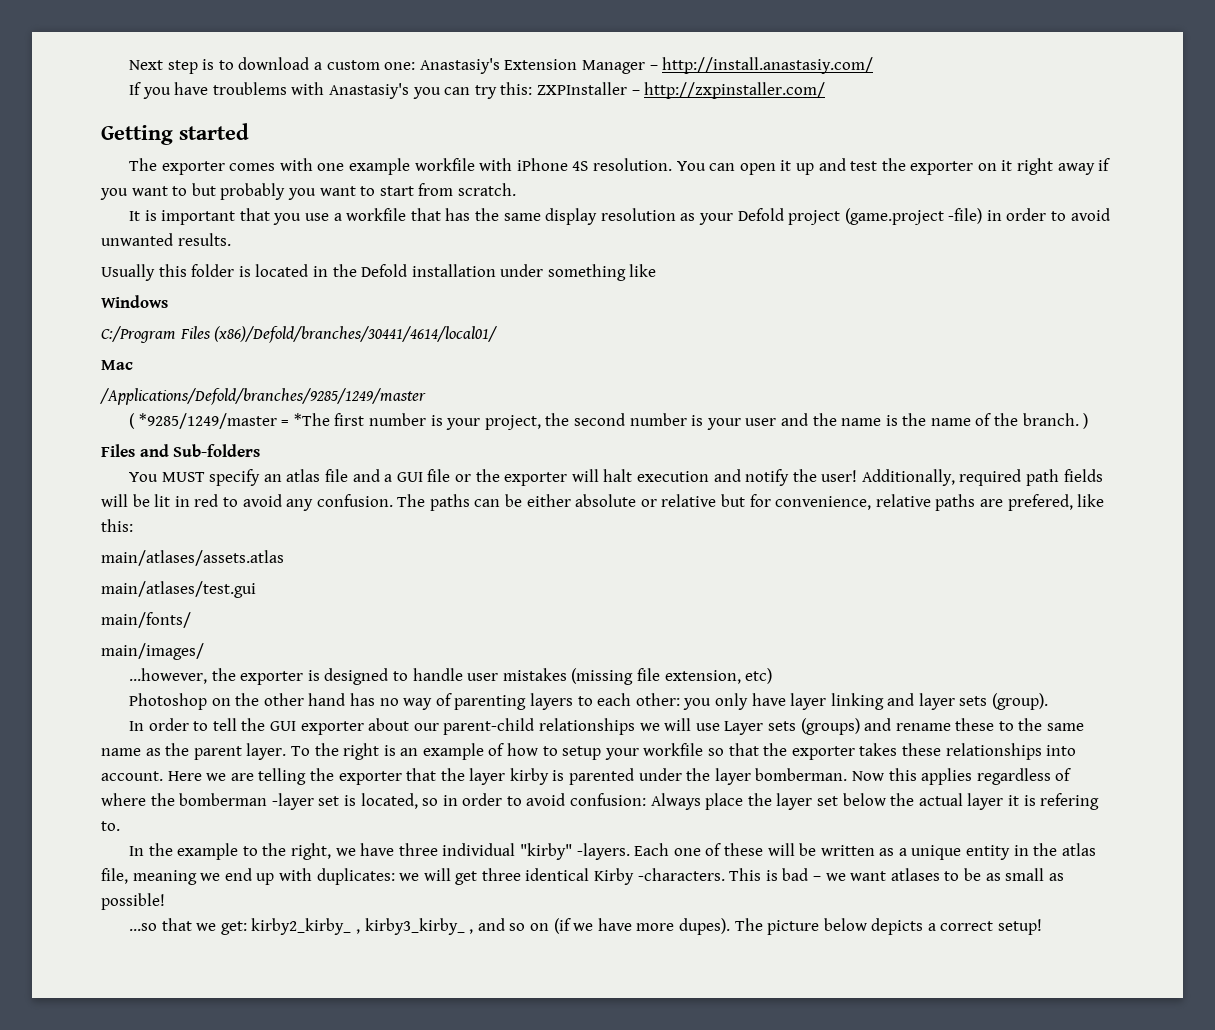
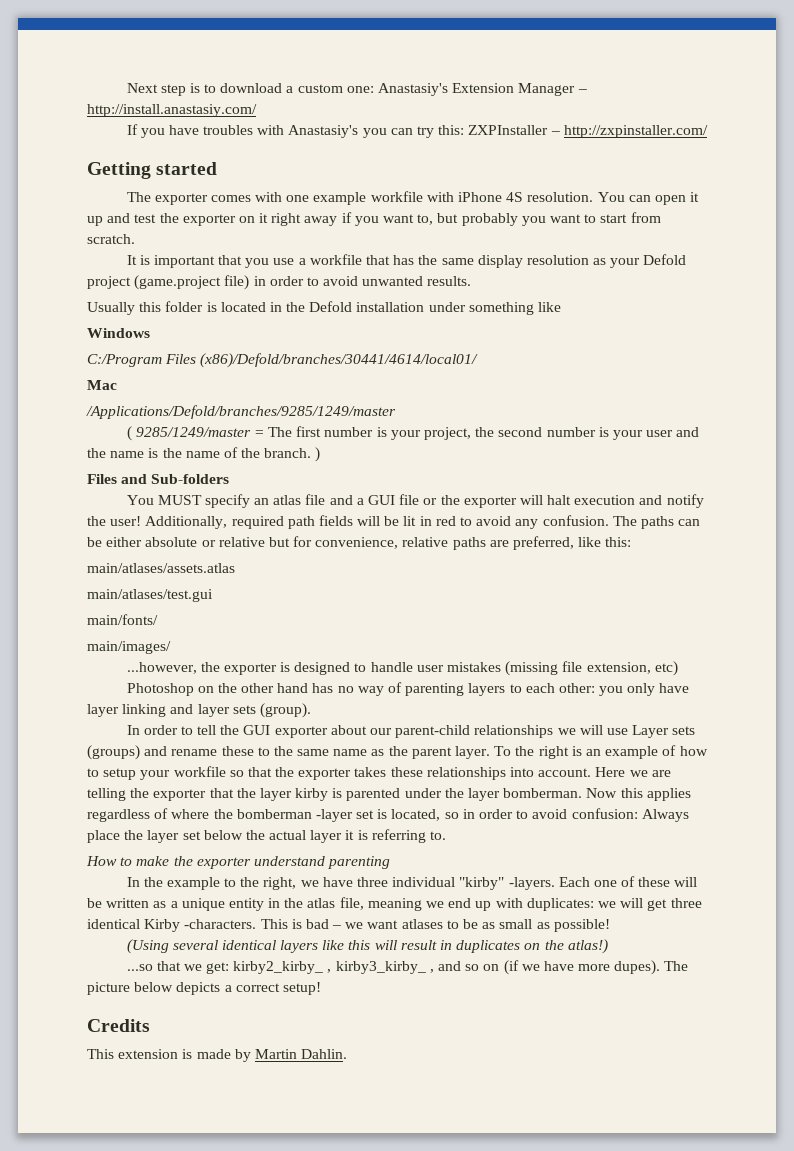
- If you have troublems with Anastasiy's you can try this: ZXPInstaller – http://zxpinstaller.com/
+ If you have troubles with Anastasiy's you can try this: ZXPInstaller – http://zxpinstaller.com/
- You can open it up and test the exporter on it right away if you want to but probably you want to start from scratch.
+ You can open it up and test the exporter on it right away if you want to, but probably you want to start from scratch.
- It is important that you use a workfile that has the same display resolution as your Defold project (game.project -file) in order to avoid unwanted results.
+ It is important that you use a workfile that has the same display resolution as your Defold project (game.project file) in order to avoid unwanted results.
- ( *9285/1249/master = *The first number is your project, the second number is your user and the name is the name of the branch. )
+ ( 9285/1249/master = The first number is your project, the second number is your user and the name is the name of the branch. )
- The paths can be either absolute or relative but for convenience, relative paths are prefered, like this:
+ The paths can be either absolute or relative but for convenience, relative paths are preferred, like this:
- Now this applies regardless of where the bomberman -layer set is located, so in order to avoid confusion: Always place the layer set below the actual layer it is refering to.
+ Now this applies regardless of where the bomberman -layer set is located, so in order to avoid confusion: Always place the layer set below the actual layer it is referring to.
+ How to make the exporter understand parenting
+ (Using several identical layers like this will result in duplicates on the atlas!)
+ Credits
+ This extension is made by Martin Dahlin.

